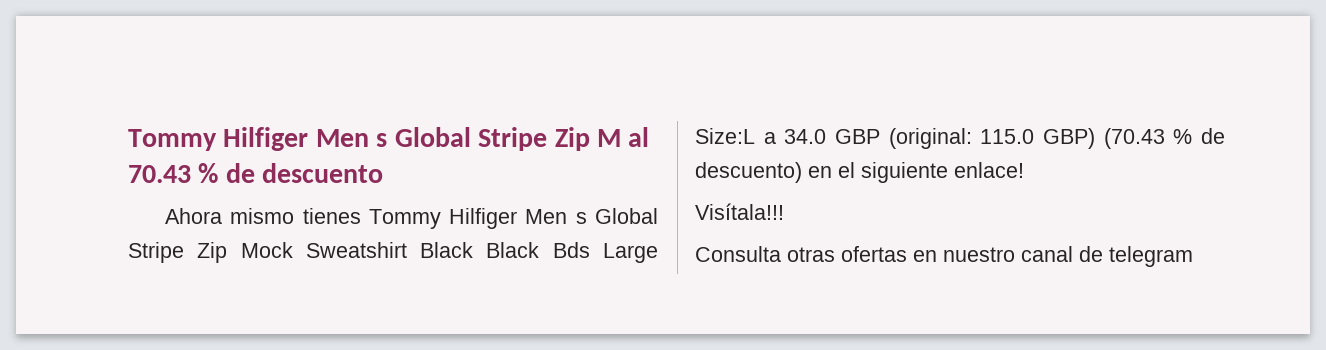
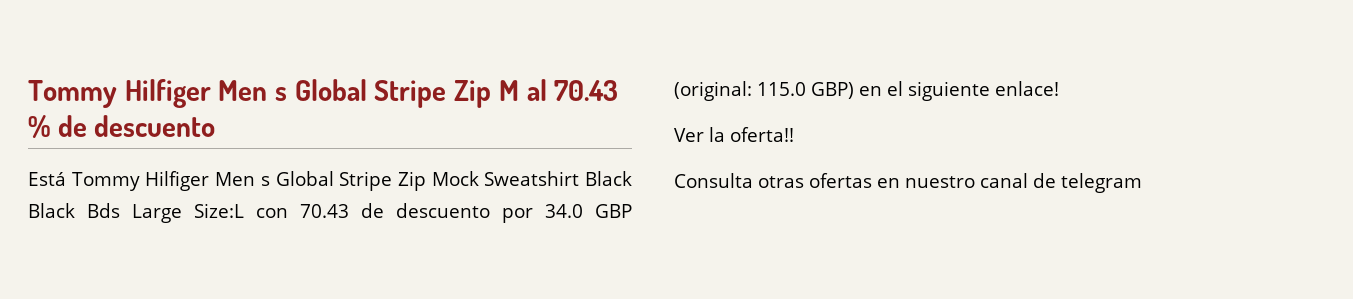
- Ahora mismo tienes Tommy Hilfiger Men s Global Stripe Zip Mock Sweatshirt Black Black Bds Large Size:L a 34.0 GBP (original: 115.0 GBP) (70.43 % de descuento) en el siguiente enlace!
+ Está Tommy Hilfiger Men s Global Stripe Zip Mock Sweatshirt Black Black Bds Large Size:L con 70.43 de descuento por 34.0 GBP (original: 115.0 GBP) en el siguiente enlace!
- Visítala!!!
+ Ver la oferta!!

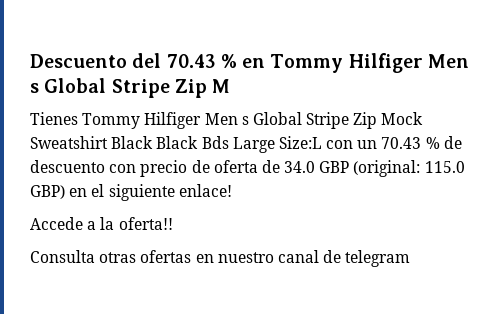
- Tommy Hilfiger Men s Global Stripe Zip M al 70.43 % de descuento
- Está Tommy Hilfiger Men s Global Stripe Zip Mock Sweatshirt Black Black Bds Large Size:L con 70.43 de descuento por 34.0 GBP (original: 115.0 GBP) en el siguiente enlace!
+ Descuento del 70.43 % en Tommy Hilfiger Men s Global Stripe Zip M
+ Tienes Tommy Hilfiger Men s Global Stripe Zip Mock Sweatshirt Black Black Bds Large Size:L con un 70.43 % de descuento con precio de oferta de 34.0 GBP (original: 115.0 GBP) en el siguiente enlace!
- Ver la oferta!!
+ Accede a la oferta!!

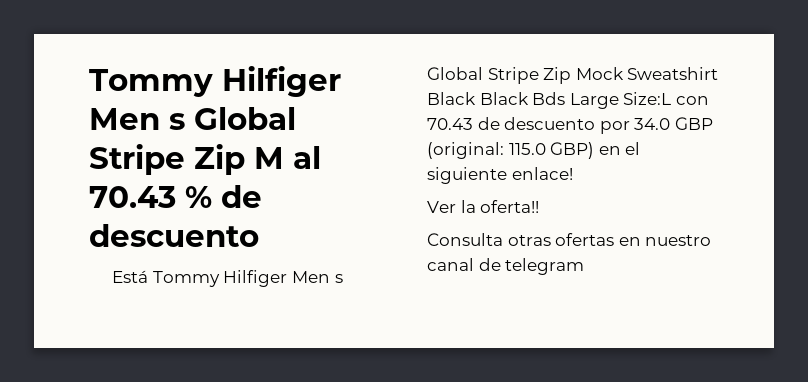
- Descuento del 70.43 % en Tommy Hilfiger Men s Global Stripe Zip M
- Tienes Tommy Hilfiger Men s Global Stripe Zip Mock Sweatshirt Black Black Bds Large Size:L con un 70.43 % de descuento con precio de oferta de 34.0 GBP (original: 115.0 GBP) en el siguiente enlace!
+ Tommy Hilfiger Men s Global Stripe Zip M al 70.43 % de descuento
+ Está Tommy Hilfiger Men s Global Stripe Zip Mock Sweatshirt Black Black Bds Large Size:L con 70.43 de descuento por 34.0 GBP (original: 115.0 GBP) en el siguiente enlace!
- Accede a la oferta!!
+ Ver la oferta!!

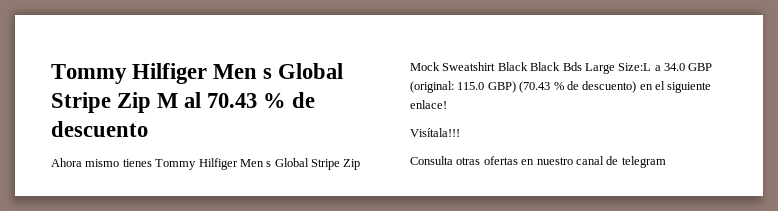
- Está Tommy Hilfiger Men s Global Stripe Zip Mock Sweatshirt Black Black Bds Large Size:L con 70.43 de descuento por 34.0 GBP (original: 115.0 GBP) en el siguiente enlace!
+ Ahora mismo tienes Tommy Hilfiger Men s Global Stripe Zip Mock Sweatshirt Black Black Bds Large Size:L a 34.0 GBP (original: 115.0 GBP) (70.43 % de descuento) en el siguiente enlace!
- Ver la oferta!!
+ Visítala!!!

